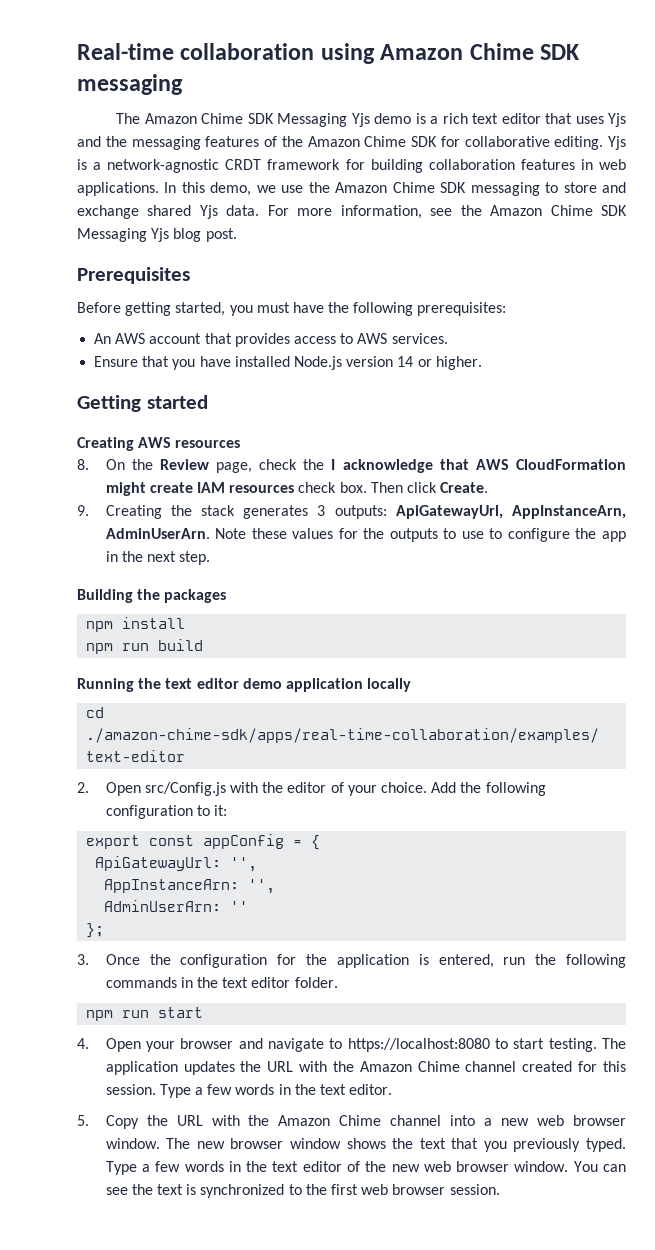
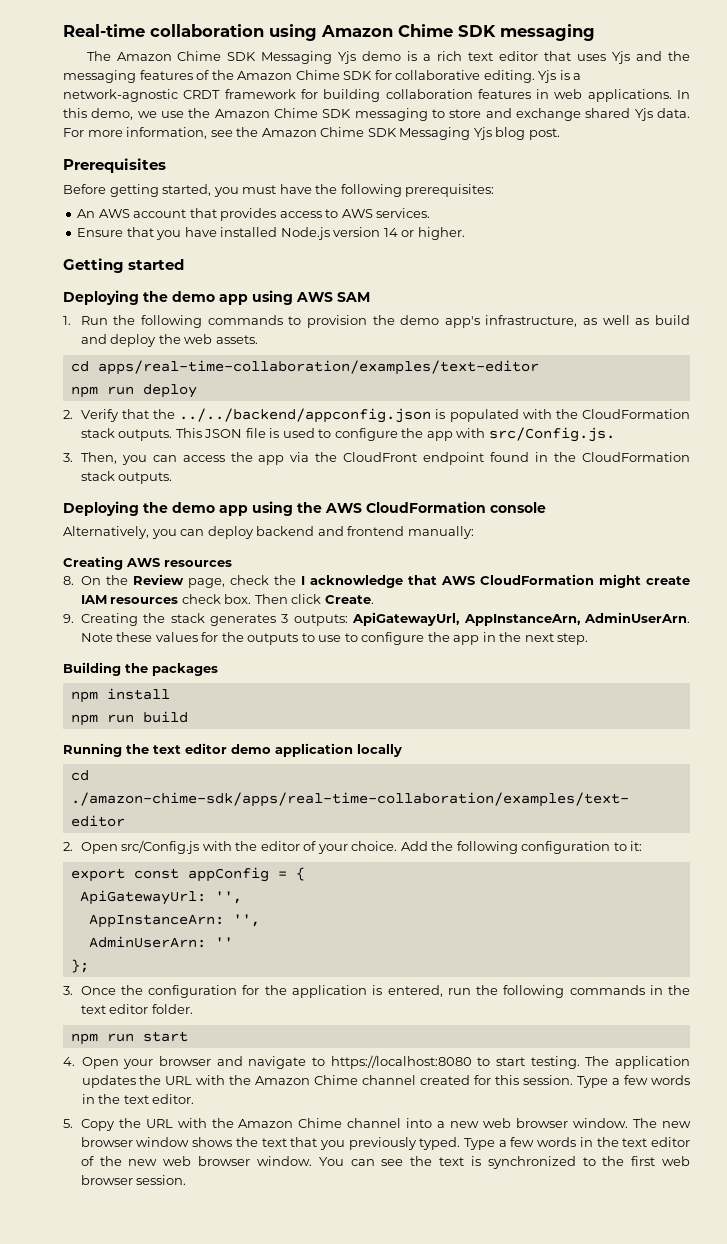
+ Deploying the demo app using AWS SAM
+ 1. Run the following commands to provision the demo app's infrastructure, as well as build and deploy the web assets.
+ cd apps/real-time-collaboration/examples/text-editor
+ npm run deploy
+ 2. Verify that the ../../backend/appconfig.json is populated with the CloudFormation stack outputs. This JSON file is used to configure the app with src/Config.js.
+ 3. Then, you can access the app via the CloudFront endpoint found in the CloudFormation stack outputs.
+ Deploying the demo app using the AWS CloudFormation console
+ Alternatively, you can deploy backend and frontend manually:

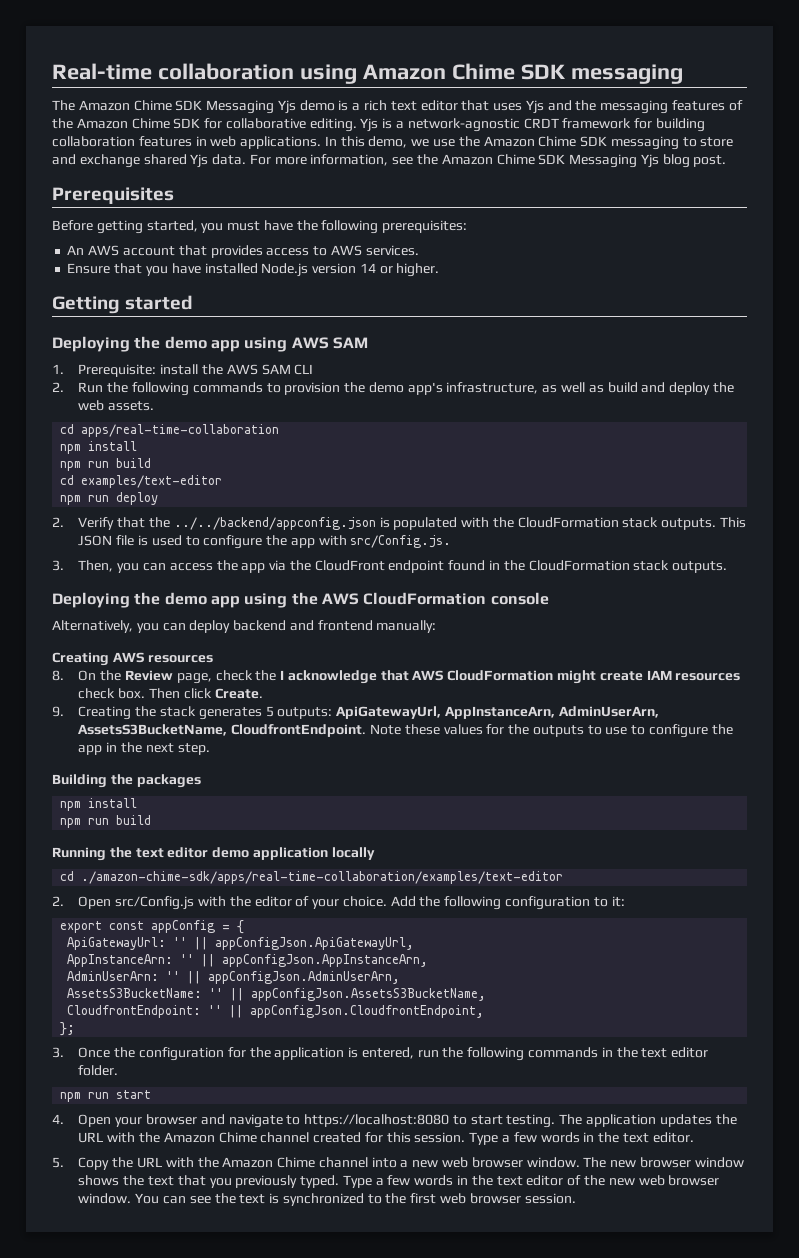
- 1. Run the following commands to provision the demo app's infrastructure, as well as build and deploy the web assets.
+ 1. Prerequisite: install the AWS SAM CLI
+ 2. Run the following commands to provision the demo app's infrastructure, as well as build and deploy the web assets.
- cd apps/real-time-collaboration/examples/text-editor
+ cd apps/real-time-collaboration
+ npm install
+ npm run build
+ cd examples/text-editor
- 9. Creating the stack generates 3 outputs: ApiGatewayUrl, AppInstanceArn, AdminUserArn.
+ 9. Creating the stack generates 5 outputs: ApiGatewayUrl, AppInstanceArn, AdminUserArn, AssetsS3BucketName, CloudfrontEndpoint.
- ApiGatewayUrl: '',
- AppInstanceArn: '',
- AdminUserArn: ''
+ ApiGatewayUrl: '' || appConfigJson.ApiGatewayUrl,
+ AppInstanceArn: '' || appConfigJson.AppInstanceArn,
+ AdminUserArn: '' || appConfigJson.AdminUserArn,
+ AssetsS3BucketName: '' || appConfigJson.AssetsS3BucketName,
+ CloudfrontEndpoint: '' || appConfigJson.CloudfrontEndpoint,

